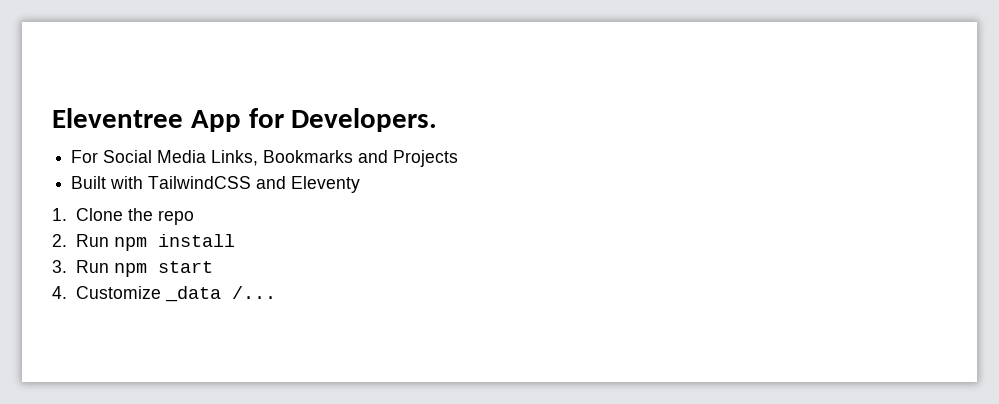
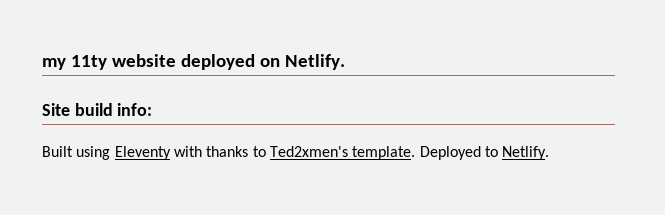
- Eleventree App for Developers.
- For Social Media Links, Bookmarks and Projects
- Built with TailwindCSS and Eleventy
- 1. Clone the repo
- 2. Run npm install
- 3. Run npm start
- 4. Customize _data /...
+ my 11ty website deployed on Netlify.
+ Site build info:
+ Built using Eleventy with thanks to Ted2xmen's template. Deployed to Netlify.

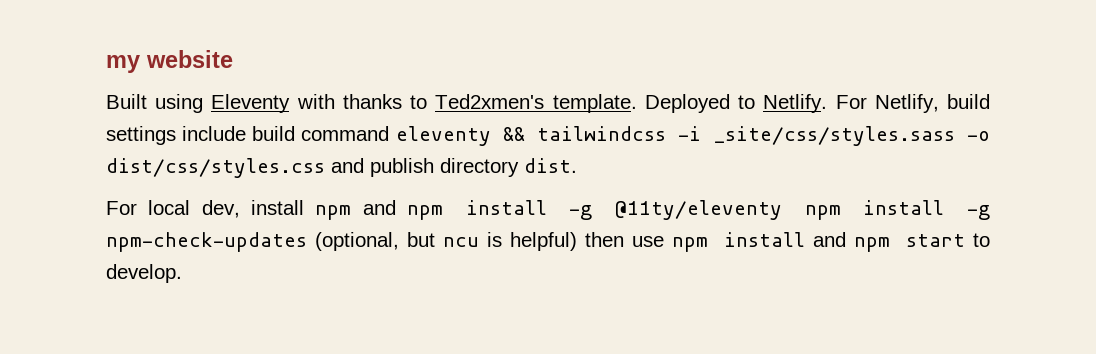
- my 11ty website deployed on Netlify.
- Site build info:
+ my website
+ For Netlify, build settings include build command eleventy && tailwindcss -i _site/css/styles.sass -o dist/css/styles.css and publish directory dist.
+ For local dev, install npm and npm install -g @11ty/eleventy npm install -g npm-check-updates (optional, but ncu is helpful) then use npm install and npm start to develop.

